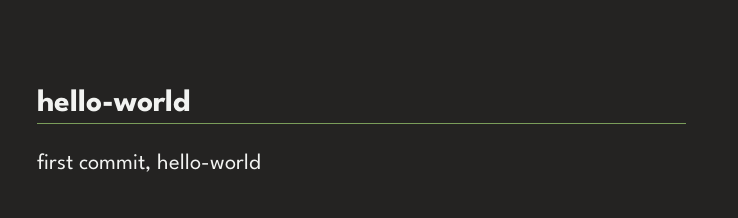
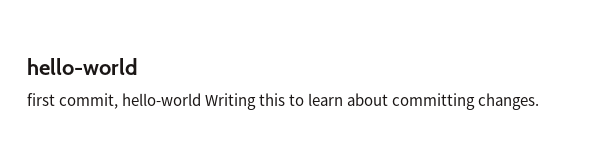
- first commit, hello-world
+ first commit, hello-world Writing this to learn about committing changes.

